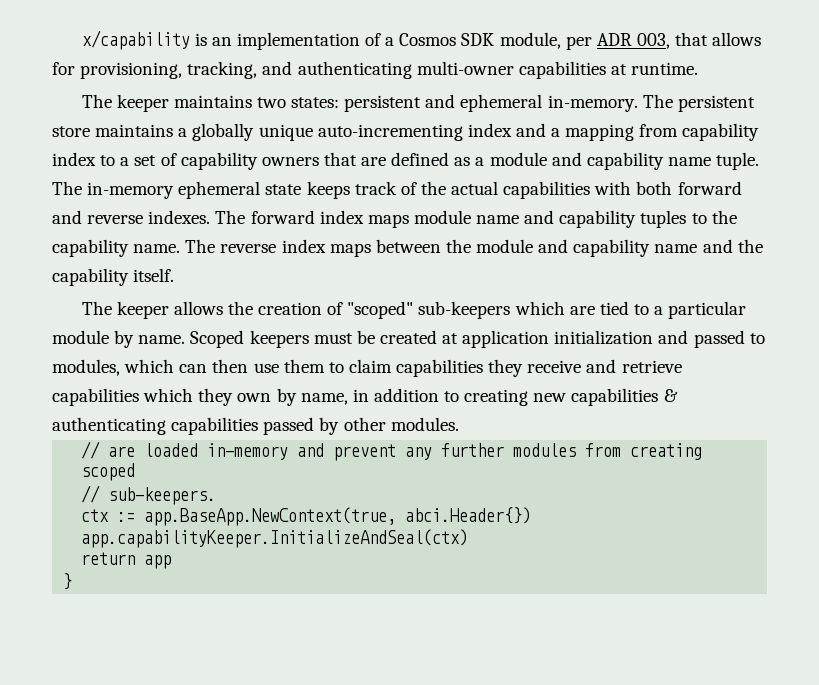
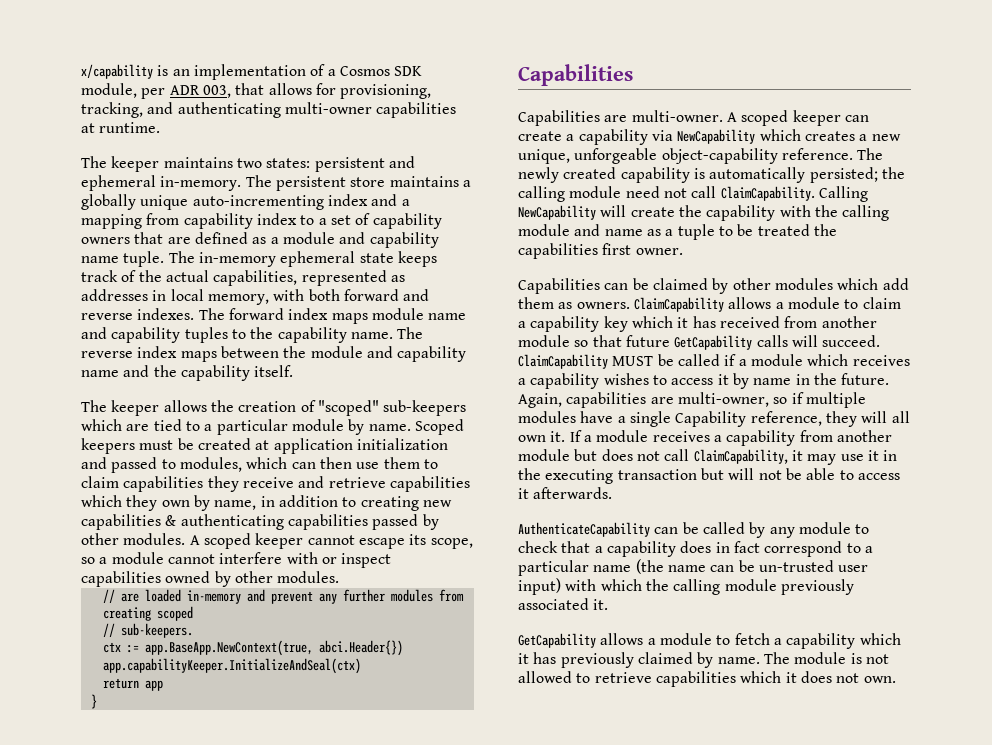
- The in-memory ephemeral state keeps track of the actual capabilities with both forward and reverse indexes.
+ The in-memory ephemeral state keeps track of the actual capabilities, represented as addresses in local memory, with both forward and reverse indexes.
+ A scoped keeper cannot escape its scope, so a module cannot interfere with or inspect capabilities owned by other modules.
  }
+ Capabilities
+ Capabilities are multi-owner. A scoped keeper can create a capability via NewCapability which creates a new unique, unforgeable object-capability reference. The newly created capability is automatically persisted; the calling module need not call ClaimCapability. Calling NewCapability will create the capability with the calling module and name as a tuple to be treated the capabilities first owner.
+ Capabilities can be claimed by other modules which add them as owners. ClaimCapability allows a module to claim a capability key which it has received from another module so that future GetCapability calls will succeed. ClaimCapability MUST be called if a module which receives a capability wishes to access it by name in the future. Again, capabilities are multi-owner, so if multiple modules have a single Capability reference, they will all own it. If a module receives a capability from another module but does not call ClaimCapability, it may use it in the executing transaction but will not be able to access it afterwards.
+ AuthenticateCapability can be called by any module to check that a capability does in fact correspond to a particular name (the name can be un-trusted user input) with which the calling module previously associated it.
+ GetCapability allows a module to fetch a capability which it has previously claimed by name. The module is not allowed to retrieve capabilities which it does not own.

